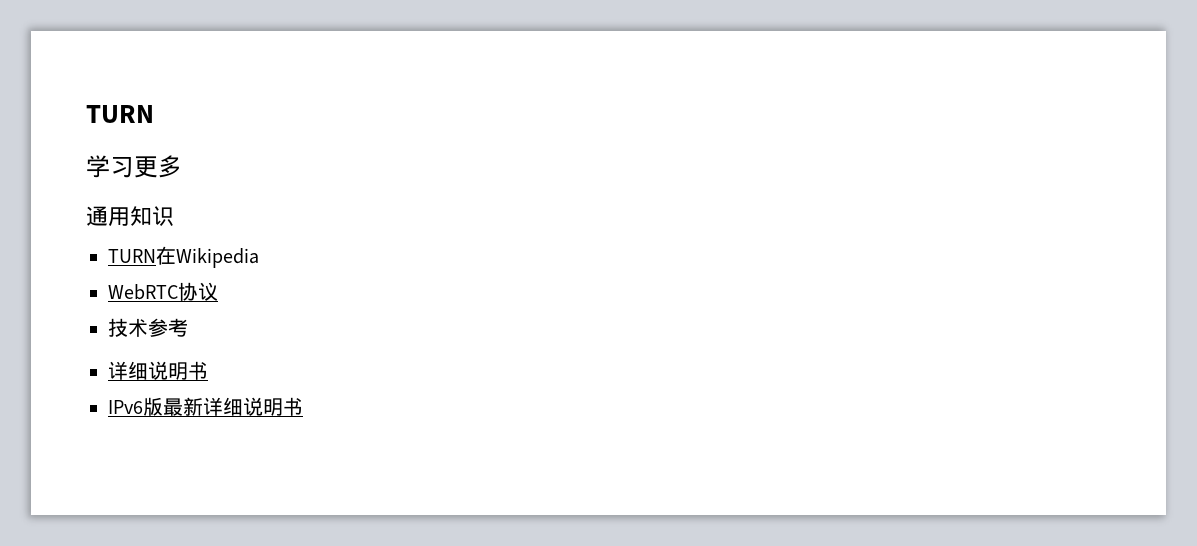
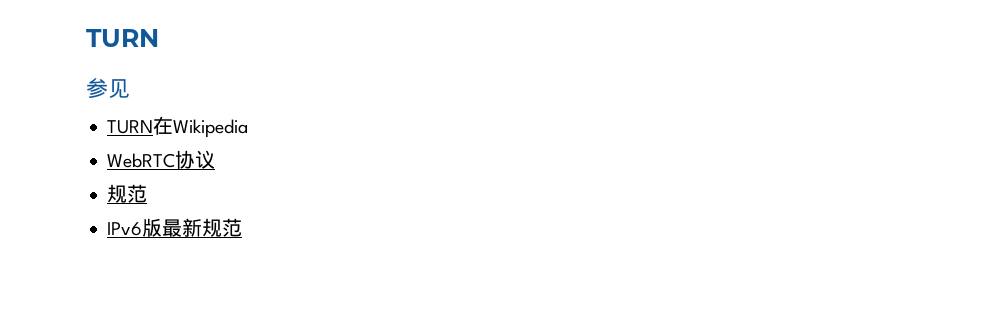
- 学习更多
- 通用知识
+ 参见
  WebRTC协议
- 技术参考
- 详细说明书
+ 规范
- IPv6版最新详细说明书
+ IPv6版最新规范

